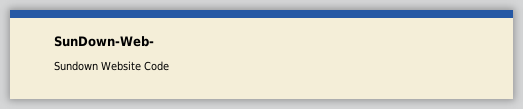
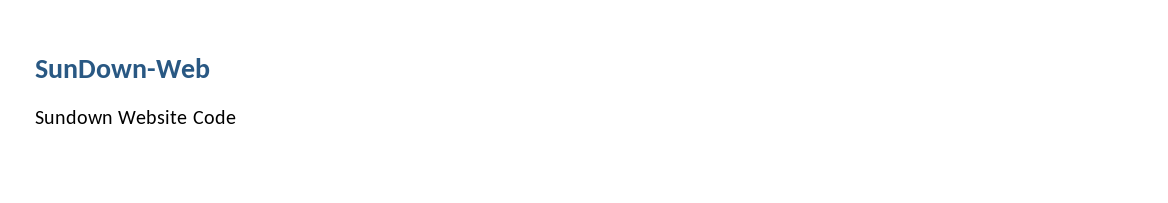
- SunDown-Web-
+ SunDown-Web

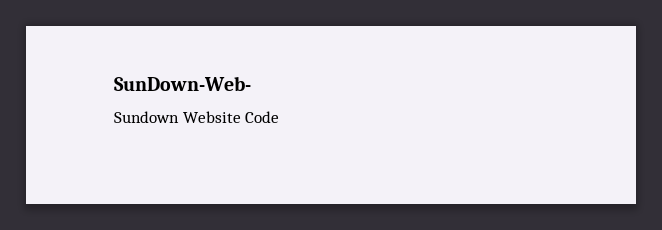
- SunDown-Web
+ SunDown-Web-

